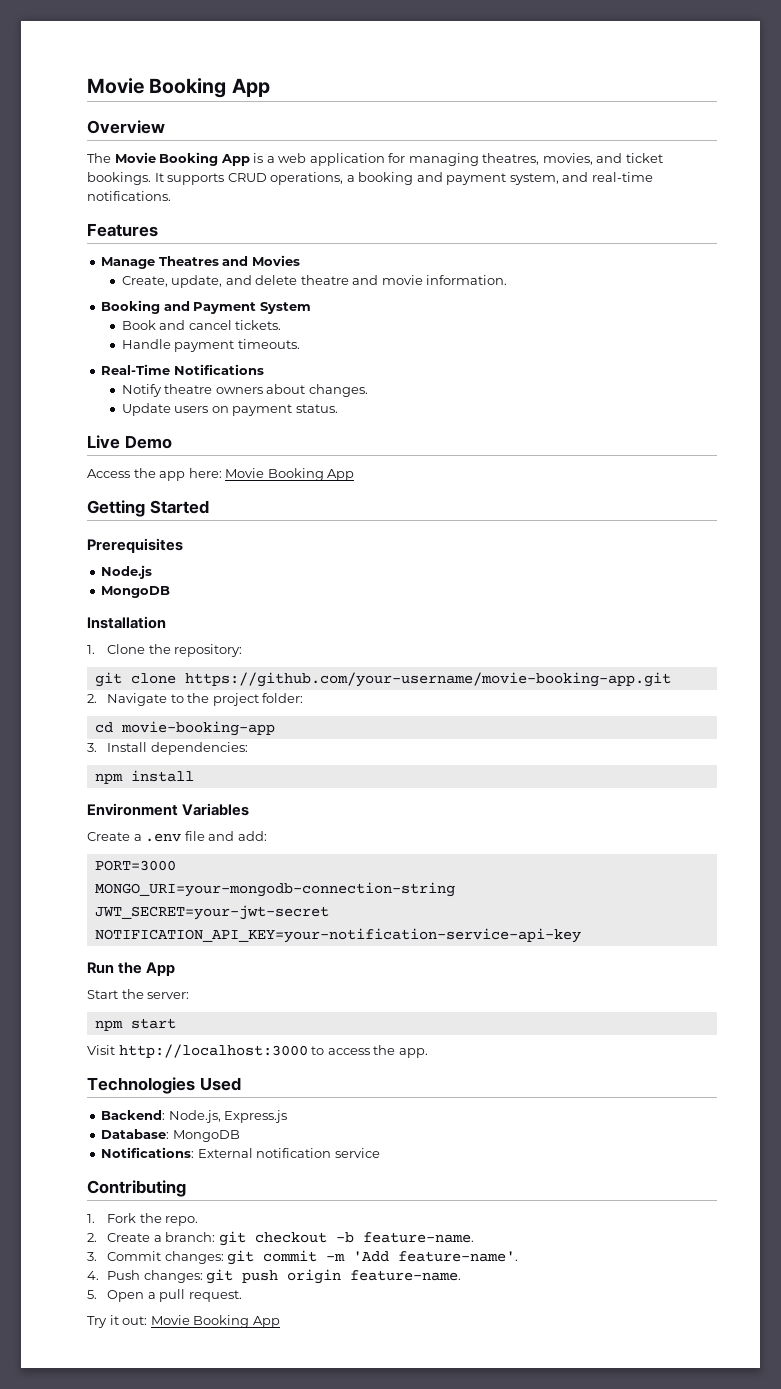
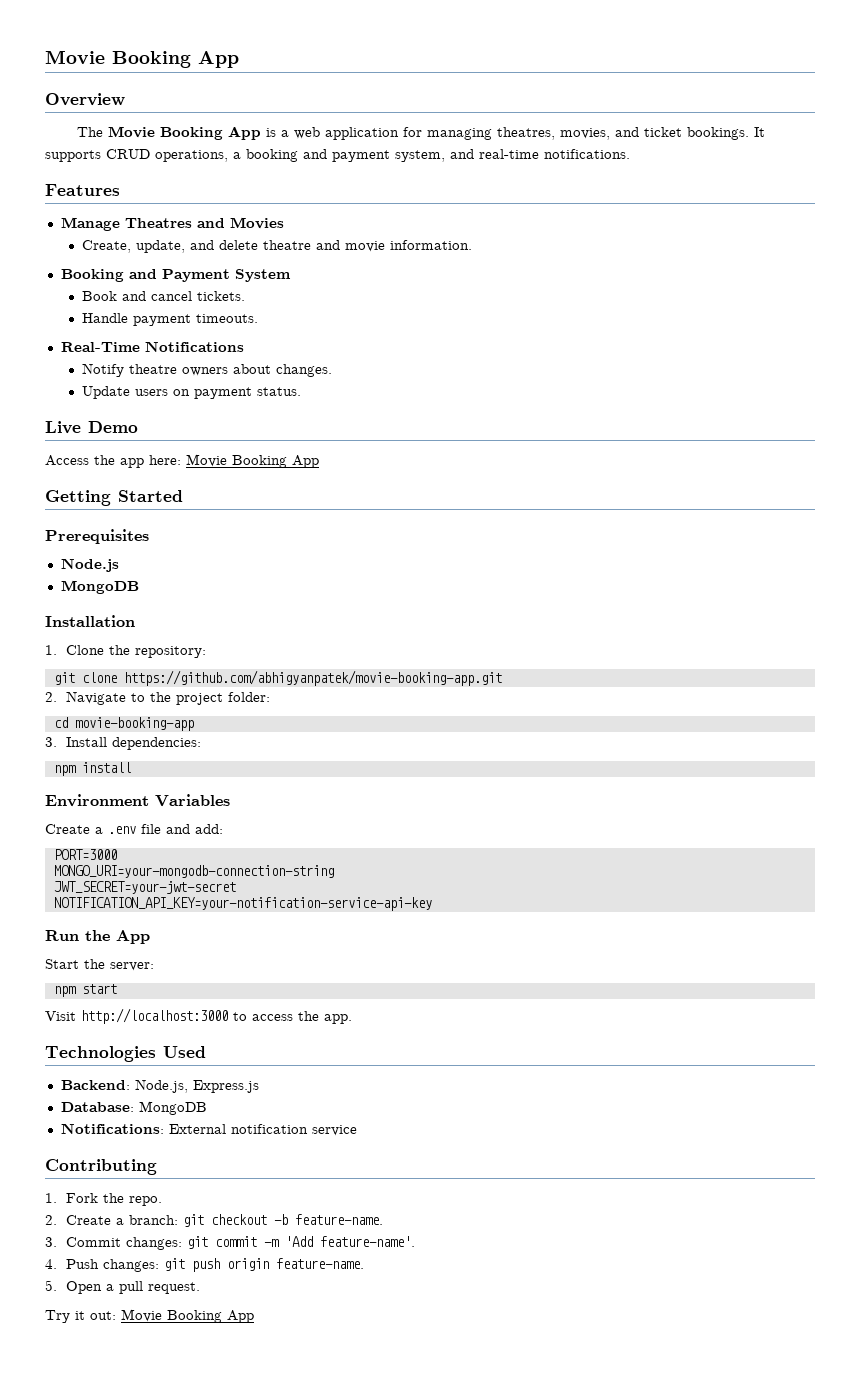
- git clone https://github.com/your-username/movie-booking-app.git
+ git clone https://github.com/abhigyanpatek/movie-booking-app.git

